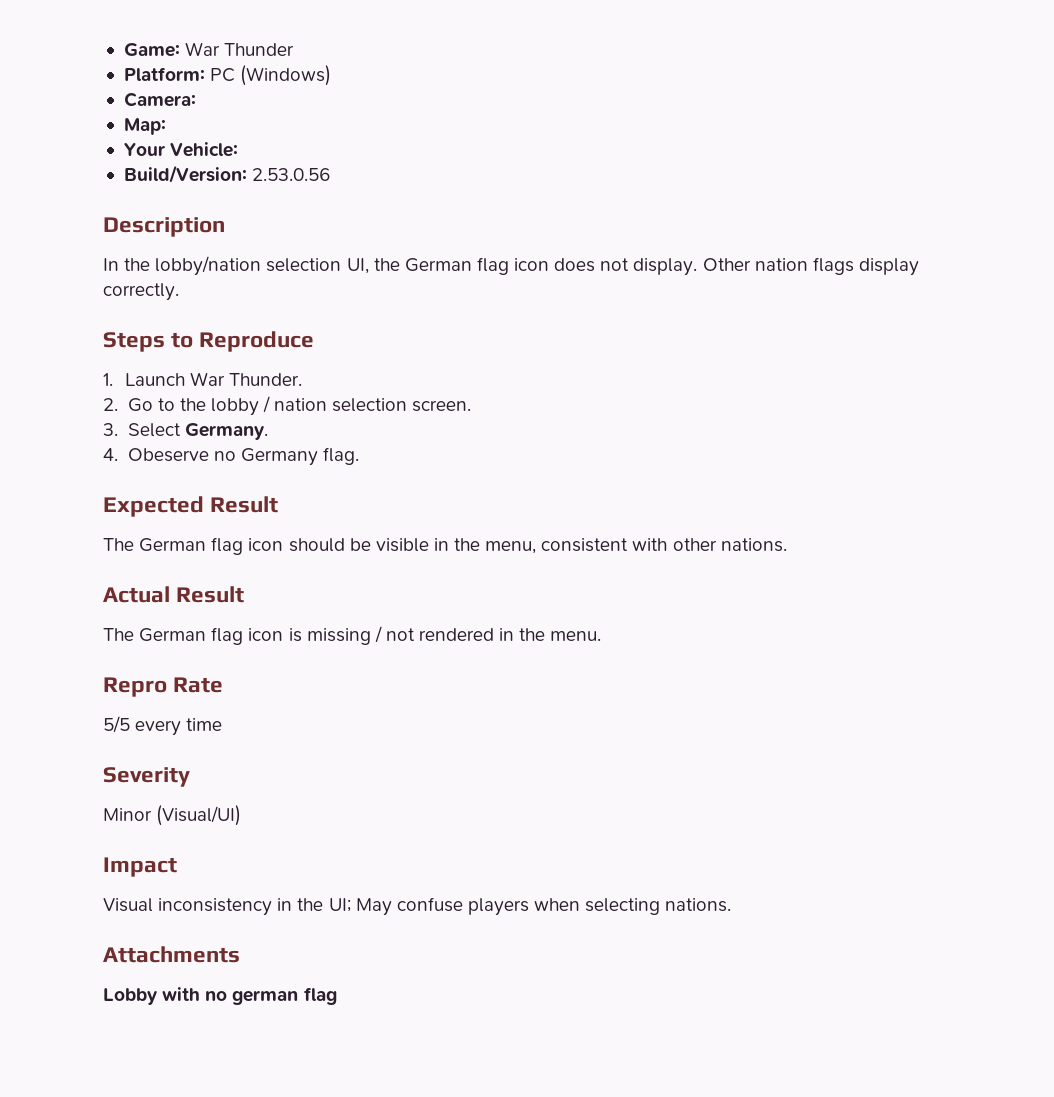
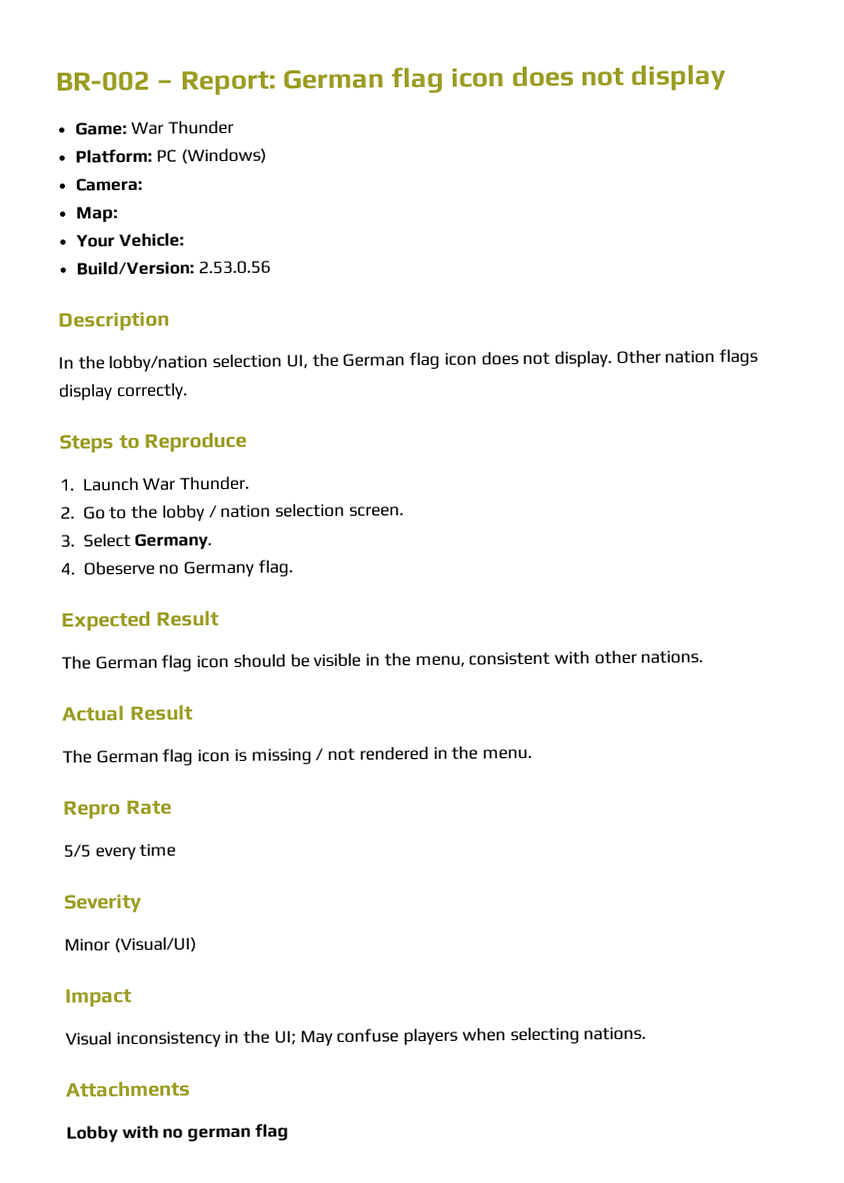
+ BR-002 – Report: German flag icon does not display

